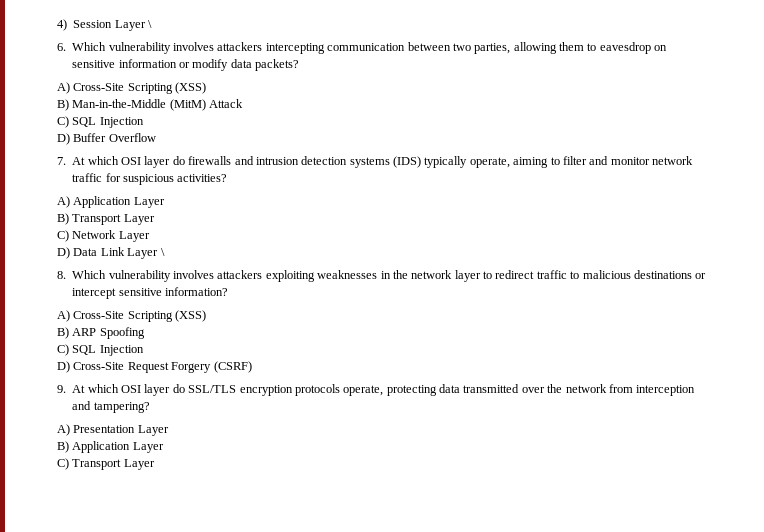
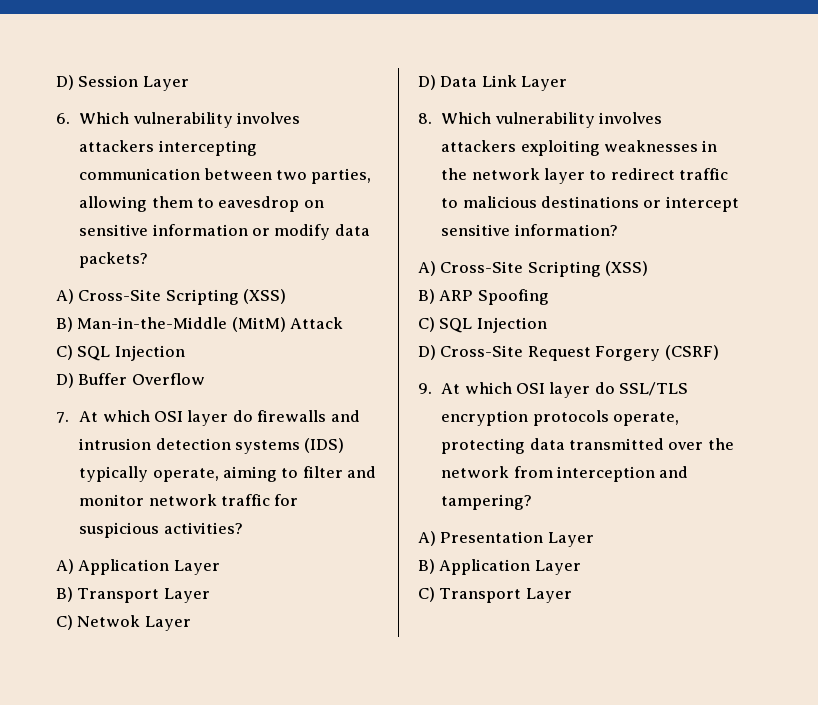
- 4) Session Layer \
+ D) Session Layer
- C) Network Layer
+ C) Netwok Layer
- D) Data Link Layer \
+ D) Data Link Layer

